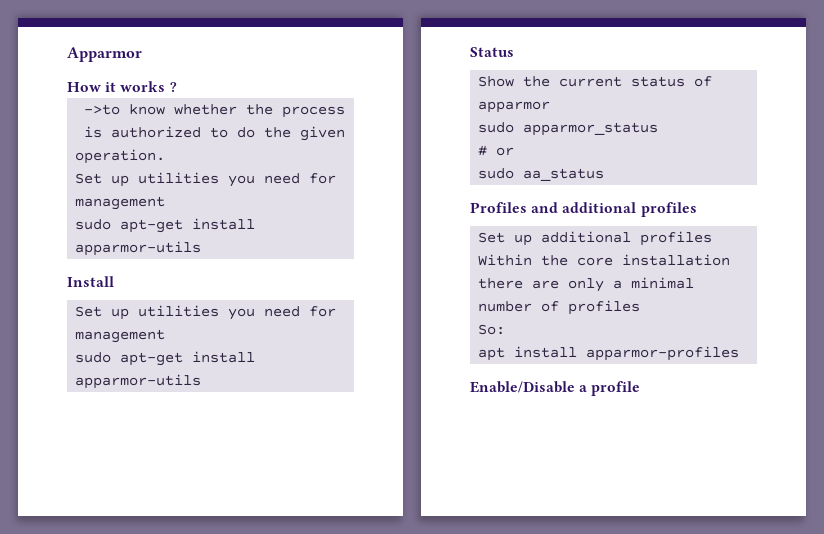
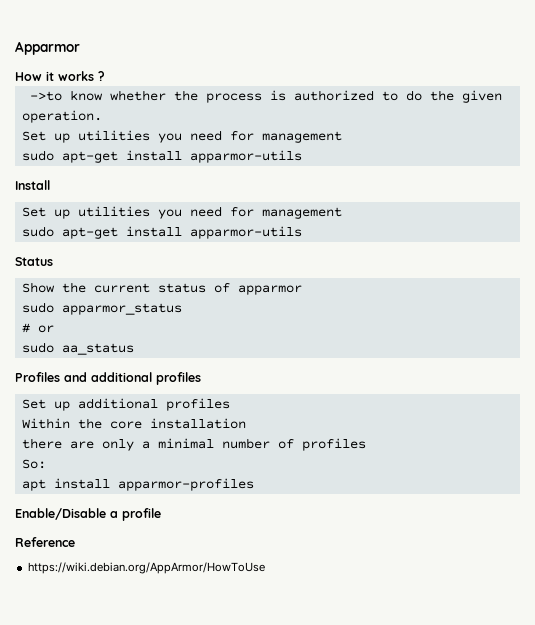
+ Reference
+ https://wiki.debian.org/AppArmor/HowToUse

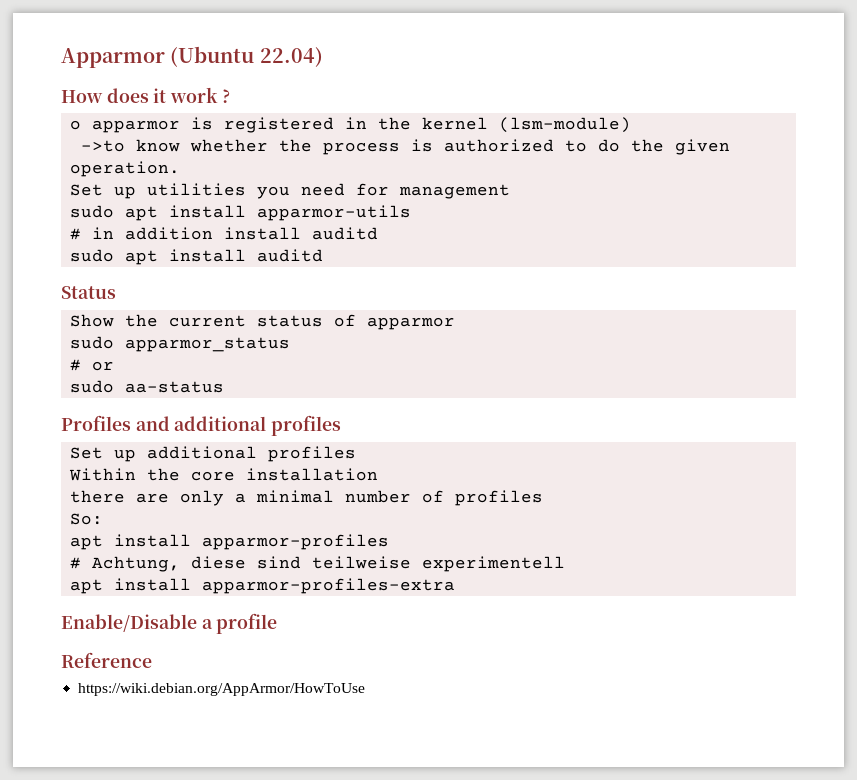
- Apparmor
+ Apparmor (Ubuntu 22.04)
- How it works ?
+ How does it work ?
+ o apparmor is registered in the kernel (lsm-module)
  operation.
  Set up utilities you need for management
- sudo apt-get install apparmor-utils
- Install
- Set up utilities you need for management
- sudo apt-get install apparmor-utils
+ sudo apt install apparmor-utils
+ # in addition install auditd
+ sudo apt install auditd
- sudo aa_status
+ sudo aa-status
+ # Achtung, diese sind teilweise experimentell
+ apt install apparmor-profiles-extra

